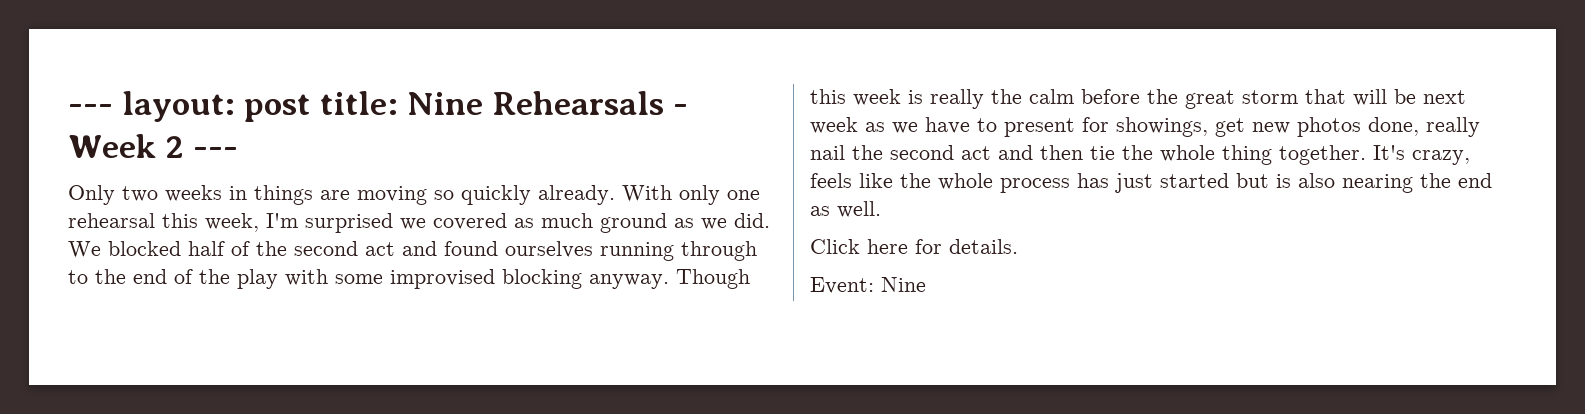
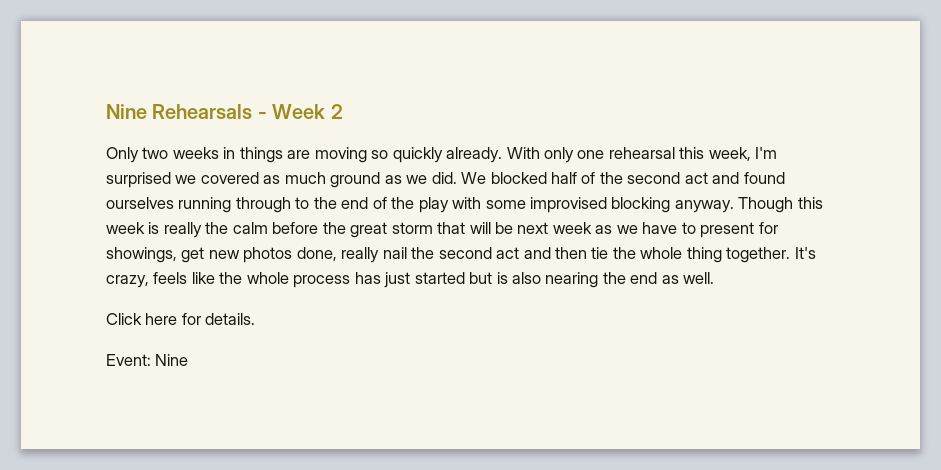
- --- layout: post title: Nine Rehearsals - Week 2 ---
+ Nine Rehearsals - Week 2

